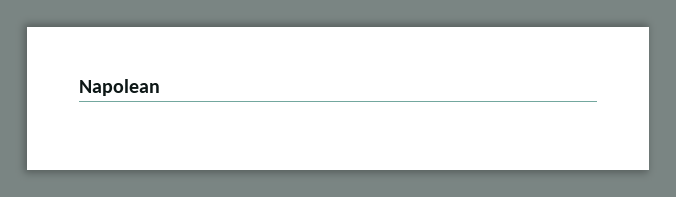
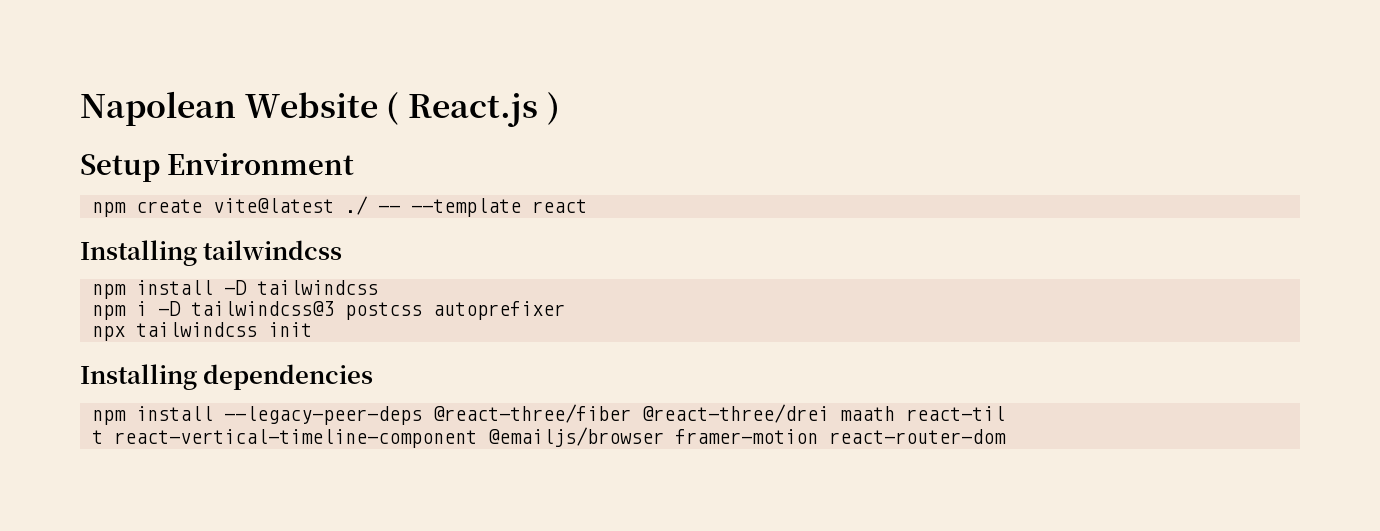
- Napolean
+ Napolean Website ( React.js )
+ Setup Environment
+ npm create vite@latest ./ -- --template react
+ Installing tailwindcss
+ npm install -D tailwindcss
+ npm i -D tailwindcss@3 postcss autoprefixer
+ npx tailwindcss init
+ Installing dependencies
+ npm install --legacy-peer-deps @react-three/fiber @react-three/drei maath react-til
+ t react-vertical-timeline-component @emailjs/browser framer-motion react-router-dom

